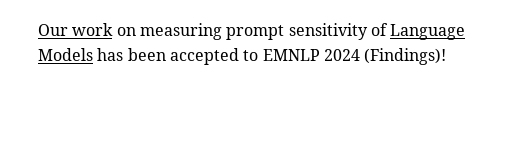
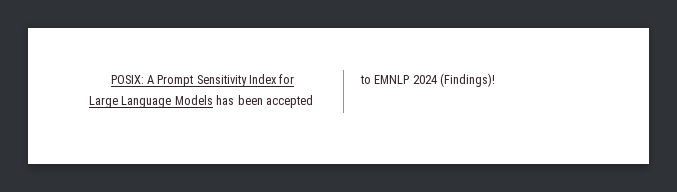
- Our work on measuring prompt sensitivity of Language Models has been accepted to EMNLP 2024 (Findings)!
+ POSIX: A Prompt Sensitivity Index for Large Language Models has been accepted to EMNLP 2024 (Findings)!

